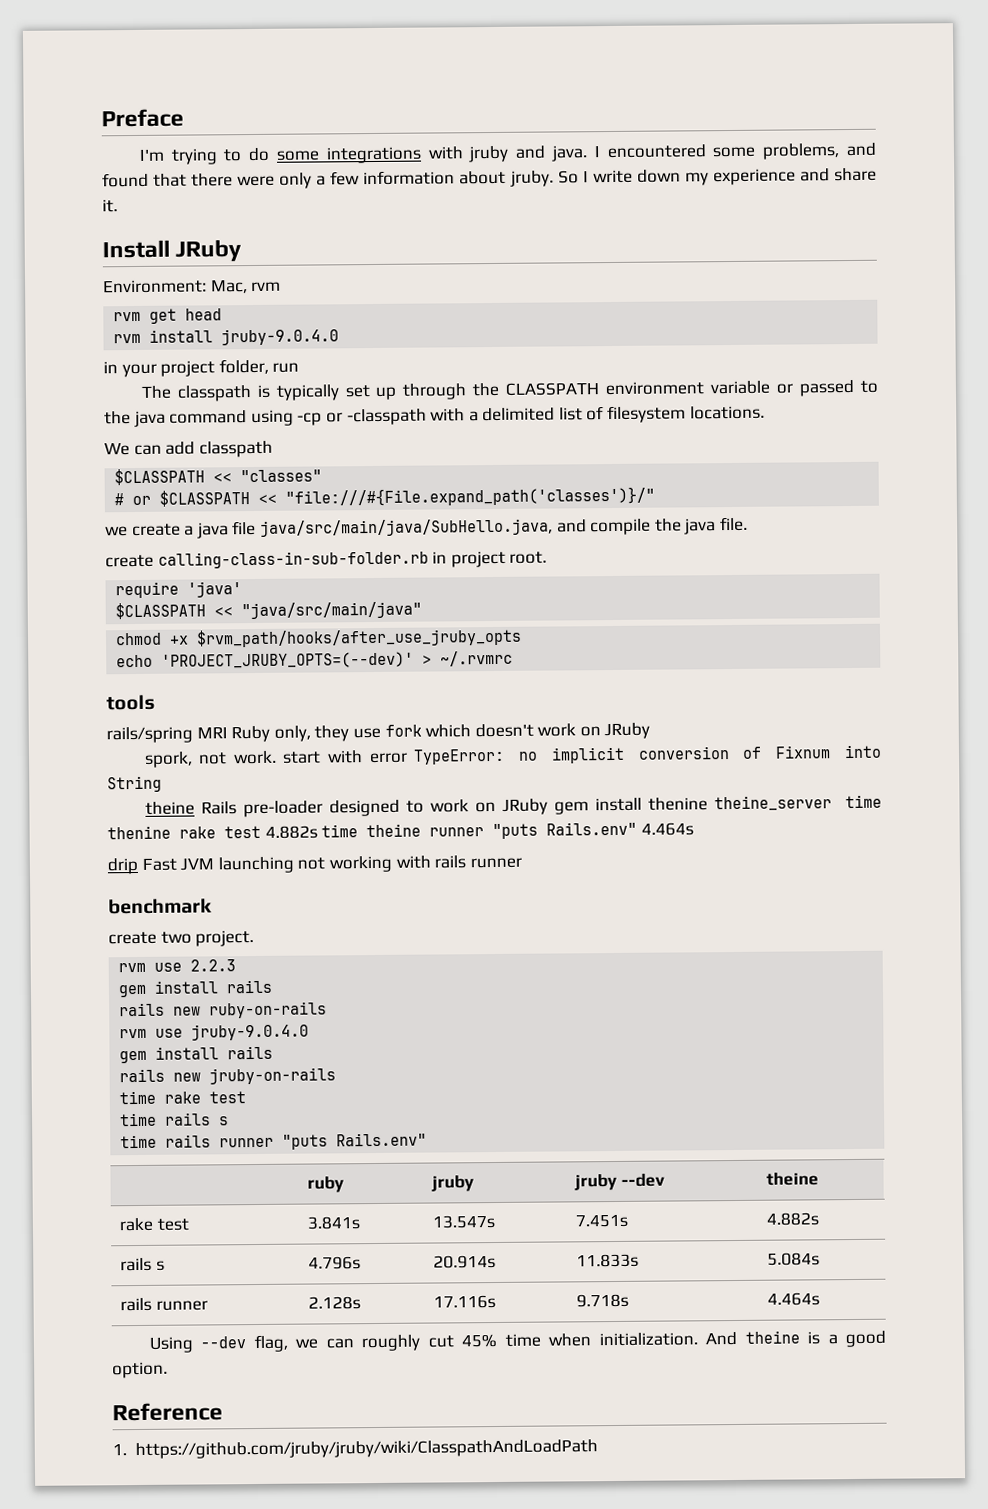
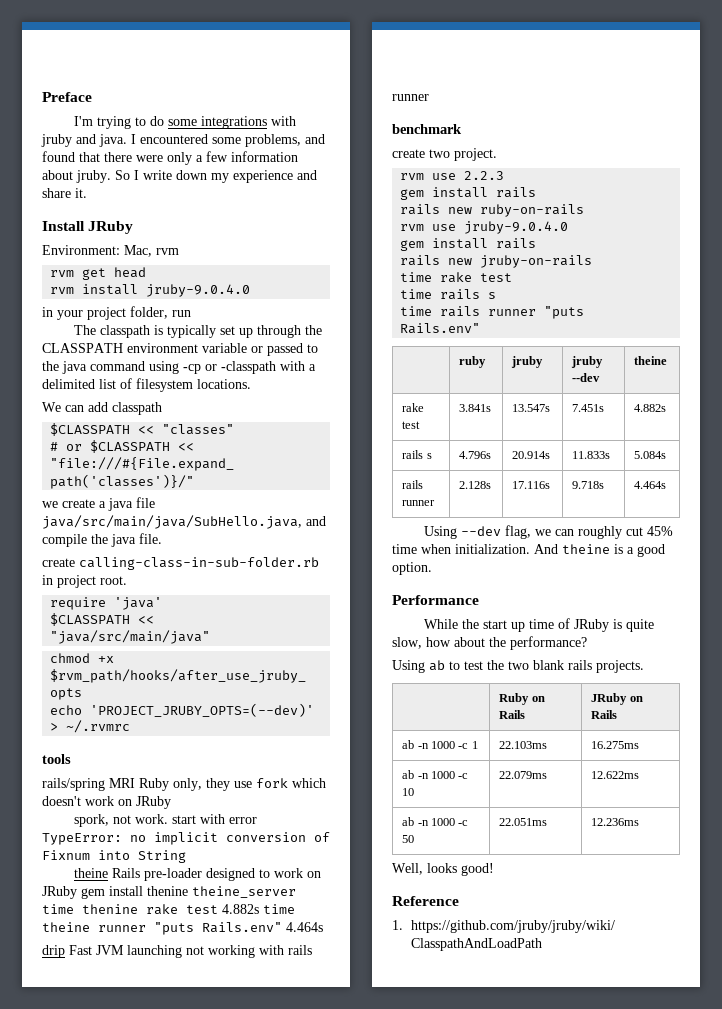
+ Performance
+ While the start up time of JRuby is quite slow, how about the performance?
+ Using ab to test the two blank rails projects.
+ | Ruby on Rails | JRuby on Rails
+ ab -n 1000 -c 1 | 22.103ms | 16.275ms
+ ab -n 1000 -c 10 | 22.079ms | 12.622ms
+ ab -n 1000 -c 50 | 22.051ms | 12.236ms
+ Well, looks good!

